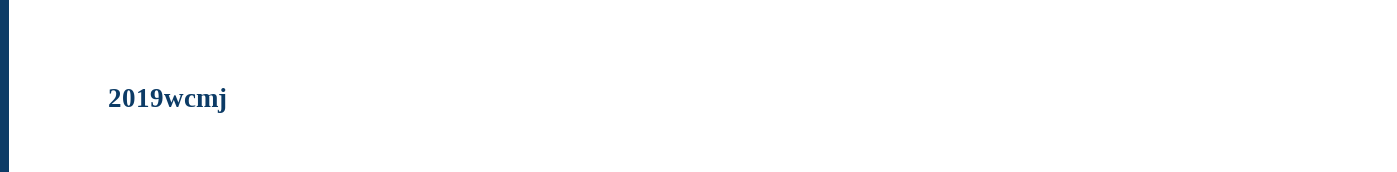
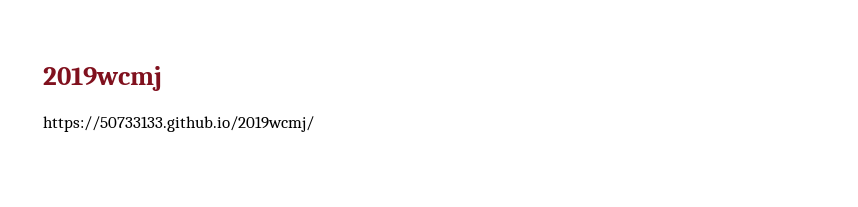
+ https://50733133.github.io/2019wcmj/

